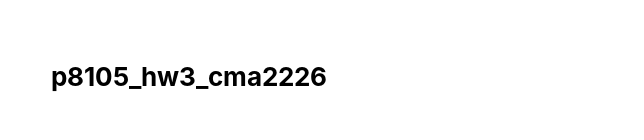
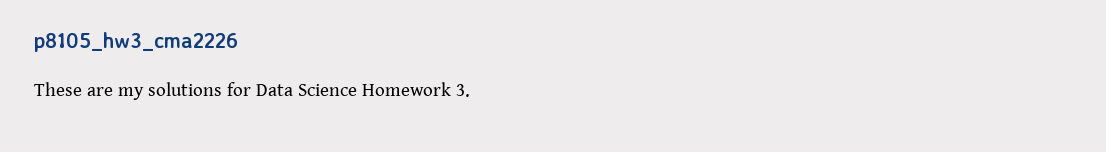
+ These are my solutions for Data Science Homework 3.

